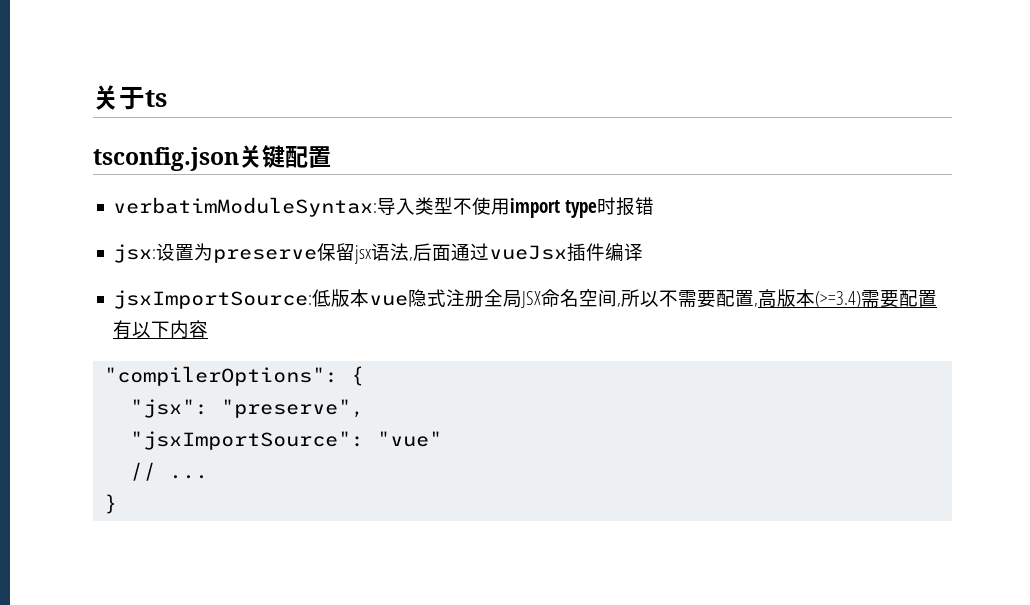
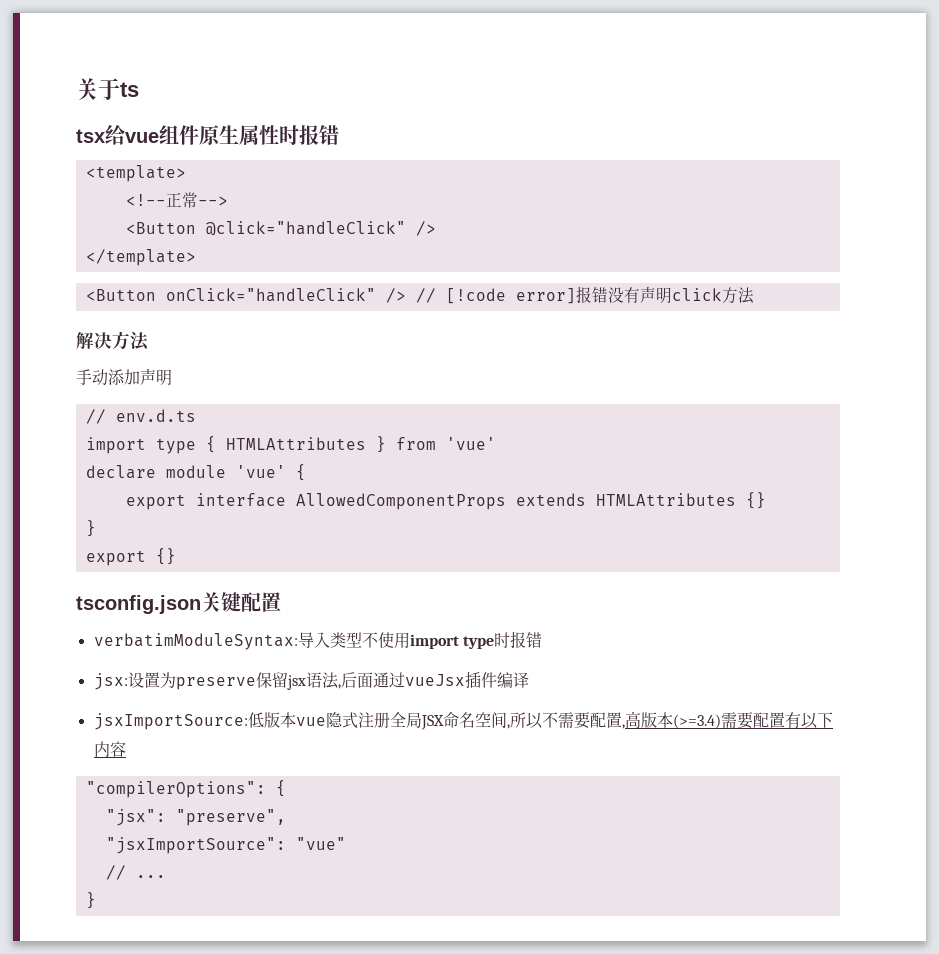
+ tsx给vue组件原生属性时报错
+ <template>
+ <!--正常-->
+ <Button @click="handleClick" />
+ </template>
+ <Button onClick="handleClick" /> // [!code error]报错没有声明click方法
+ 解决方法
+ 手动添加声明
+ // env.d.ts
+ import type { HTMLAttributes } from 'vue'
+ declare module 'vue' {
+ export interface AllowedComponentProps extends HTMLAttributes {}
+ }
+ export {}

